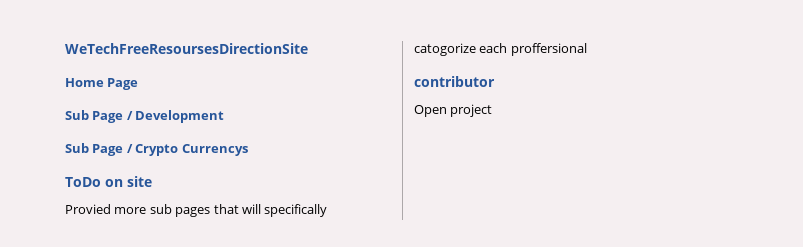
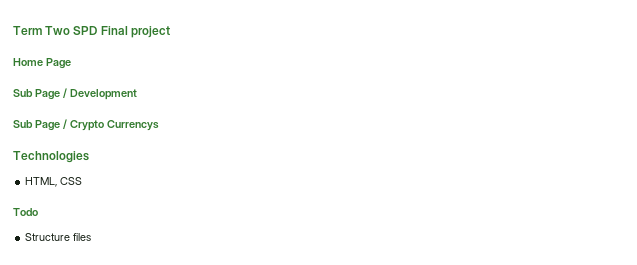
- WeTechFreeResoursesDirectionSite
+ Term Two SPD Final project
- ToDo on site
- Provied more sub pages that will specifically catogorize each proffersional
- contributor
- Open project
+ Technologies
+ HTML, CSS
+ Todo
+ Structure files

